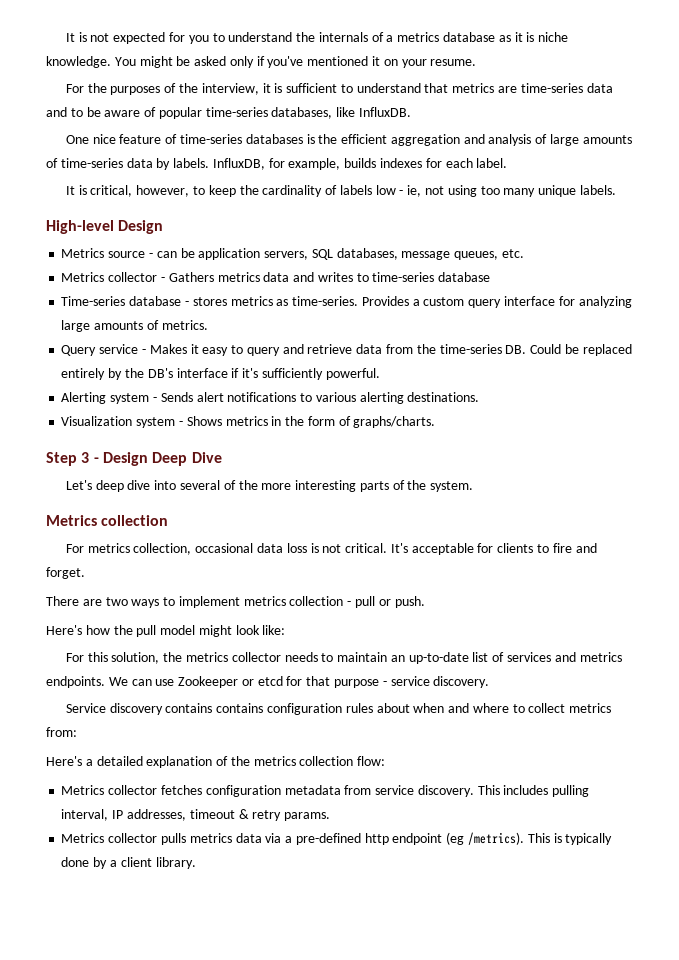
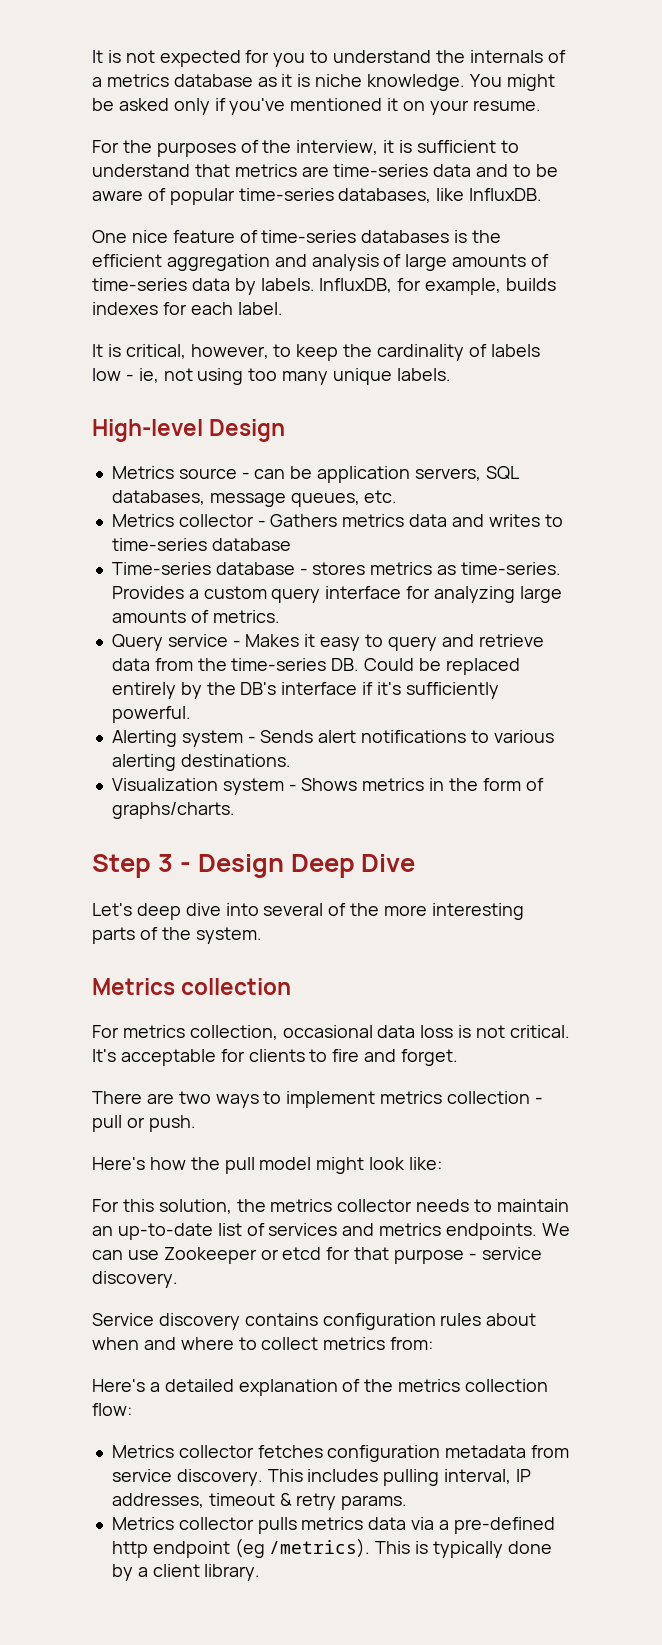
- Service discovery contains contains configuration rules about when and where to collect metrics from:
+ Service discovery contains configuration rules about when and where to collect metrics from:

